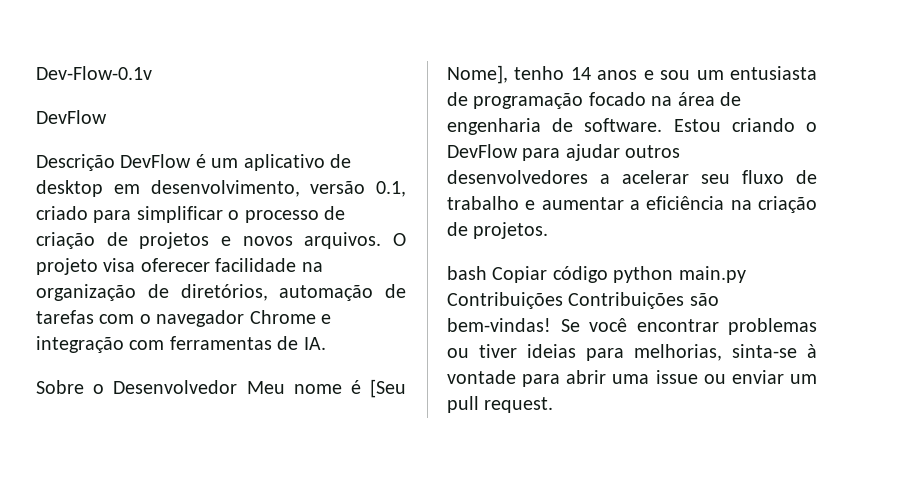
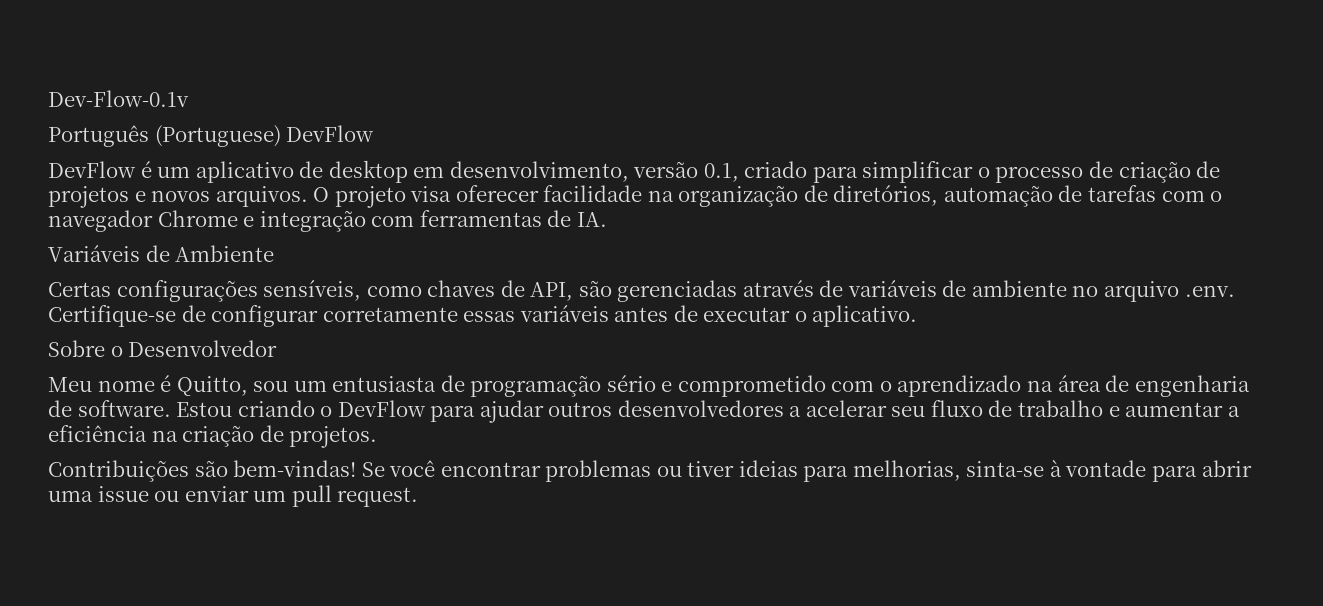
  Dev-Flow-0.1v
- DevFlow
+ Português (Portuguese) DevFlow
- Descrição DevFlow é um aplicativo de desktop em desenvolvimento, versão 0.1, criado para simplificar o processo de criação de projetos e novos arquivos.
+ DevFlow é um aplicativo de desktop em desenvolvimento, versão 0.1, criado para simplificar o processo de criação de projetos e novos arquivos.
+ Variáveis de Ambiente
+ Certas configurações sensíveis, como chaves de API, são gerenciadas através de variáveis de ambiente no arquivo .env. Certifique-se de configurar corretamente essas variáveis antes de executar o aplicativo.
- Sobre o Desenvolvedor Meu nome é [Seu Nome], tenho 14 anos e sou um entusiasta de programação focado na área de engenharia de software.
+ Sobre o Desenvolvedor
+ Meu nome é Quitto, sou um entusiasta de programação sério e comprometido com o aprendizado na área de engenharia de software.
- bash Copiar código python main.py Contribuições Contribuições são bem-vindas!
+ Contribuições são bem-vindas!

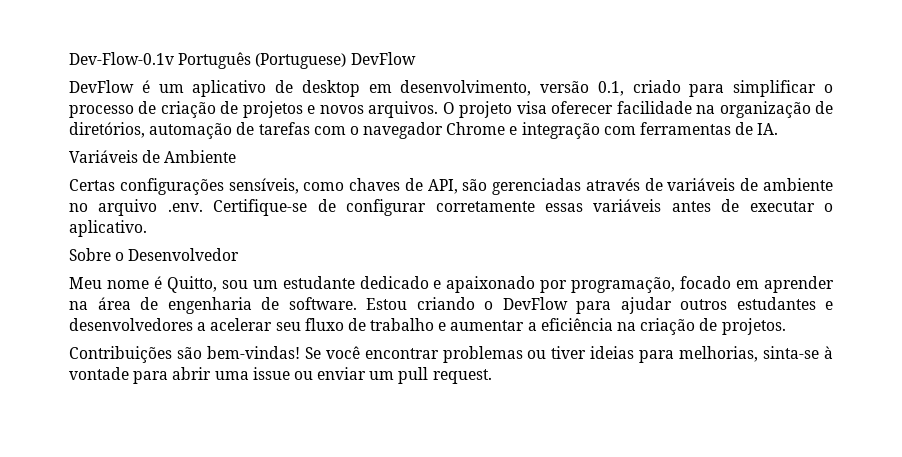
- Dev-Flow-0.1v
- Português (Portuguese) DevFlow
+ Dev-Flow-0.1v Português (Portuguese) DevFlow
- Meu nome é Quitto, sou um entusiasta de programação sério e comprometido com o aprendizado na área de engenharia de software.
+ Meu nome é Quitto, sou um estudante dedicado e apaixonado por programação, focado em aprender na área de engenharia de software.
- Estou criando o DevFlow para ajudar outros desenvolvedores a acelerar seu fluxo de trabalho e aumentar a eficiência na criação de projetos.
+ Estou criando o DevFlow para ajudar outros estudantes e desenvolvedores a acelerar seu fluxo de trabalho e aumentar a eficiência na criação de projetos.

